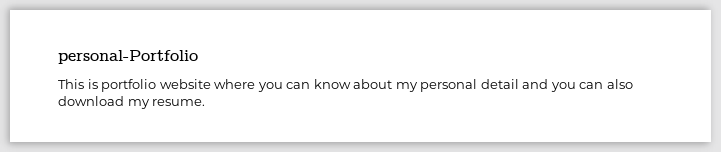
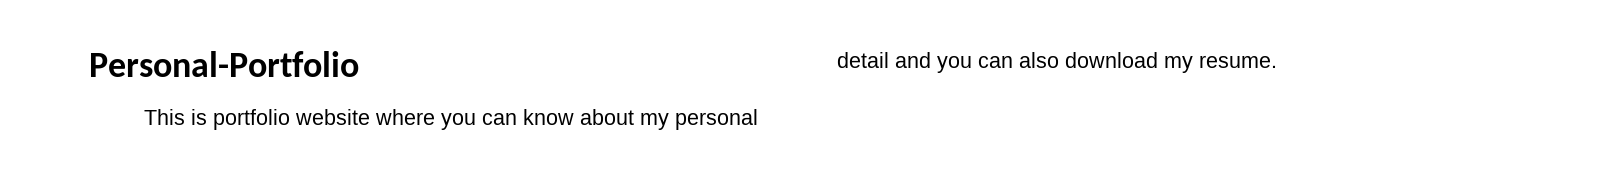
- personal-Portfolio
+ Personal-Portfolio

